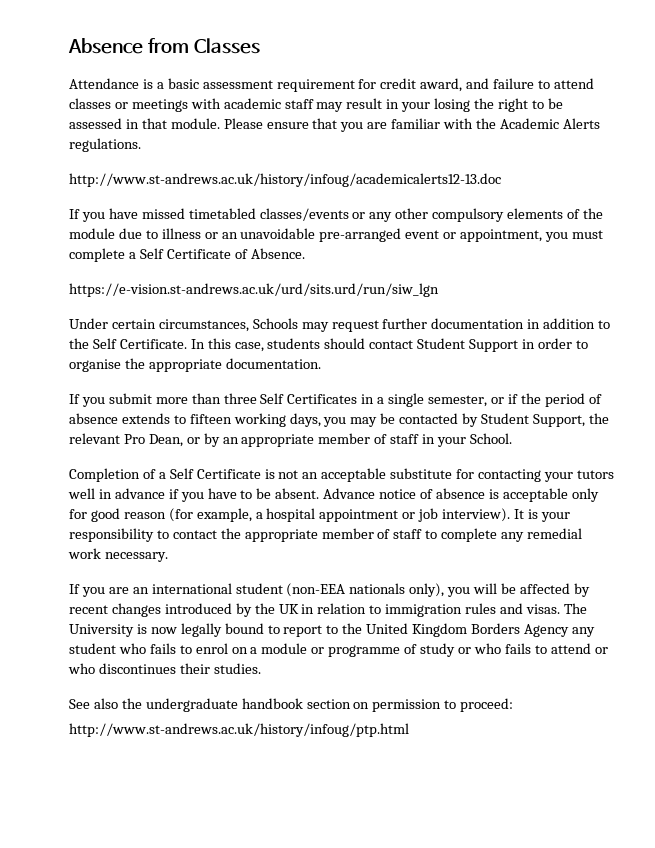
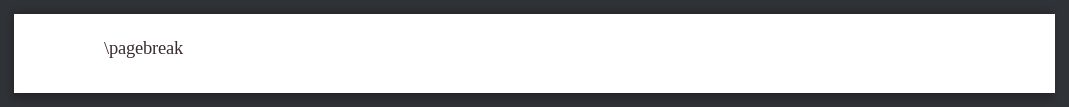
- Absence from Classes
- Attendance is a basic assessment requirement for credit award, and failure to attend classes or meetings with academic staff may result in your losing the right to be assessed in that module. Please ensure that you are familiar with the Academic Alerts regulations.
- http://www.st-andrews.ac.uk/history/infoug/academicalerts12-13.doc
- If you have missed timetabled classes/events or any other compulsory elements of the module due to illness or an unavoidable pre-arranged event or appointment, you must complete a Self Certificate of Absence.
- https://e-vision.st-andrews.ac.uk/urd/sits.urd/run/siw_lgn
- Under certain circumstances, Schools may request further documentation in addition to the Self Certificate. In this case, students should contact Student Support in order to organise the appropriate documentation.
- If you submit more than three Self Certificates in a single semester, or if the period of absence extends to fifteen working days, you may be contacted by Student Support, the relevant Pro Dean, or by an appropriate member of staff in your School.
- Completion of a Self Certificate is not an acceptable substitute for contacting your tutors well in advance if you have to be absent. Advance notice of absence is acceptable only for good reason (for example, a hospital appointment or job interview). It is your responsibility to contact the appropriate member of staff to complete any remedial work necessary.
- If you are an international student (non-EEA nationals only), you will be affected by recent changes introduced by the UK in relation to immigration rules and visas. The University is now legally bound to report to the United Kingdom Borders Agency any student who fails to enrol on a module or programme of study or who fails to attend or who discontinues their studies.
- See also the undergraduate handbook section on permission to proceed:
- http://www.st-andrews.ac.uk/history/infoug/ptp.html
+ \pagebreak

